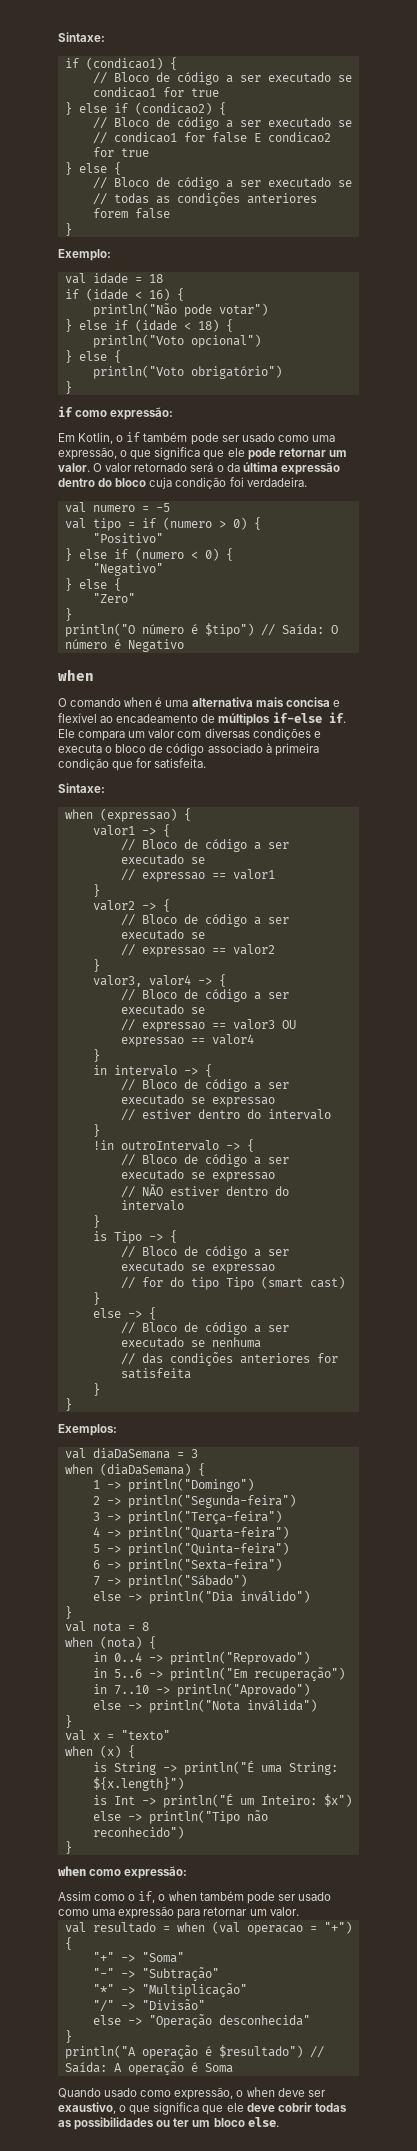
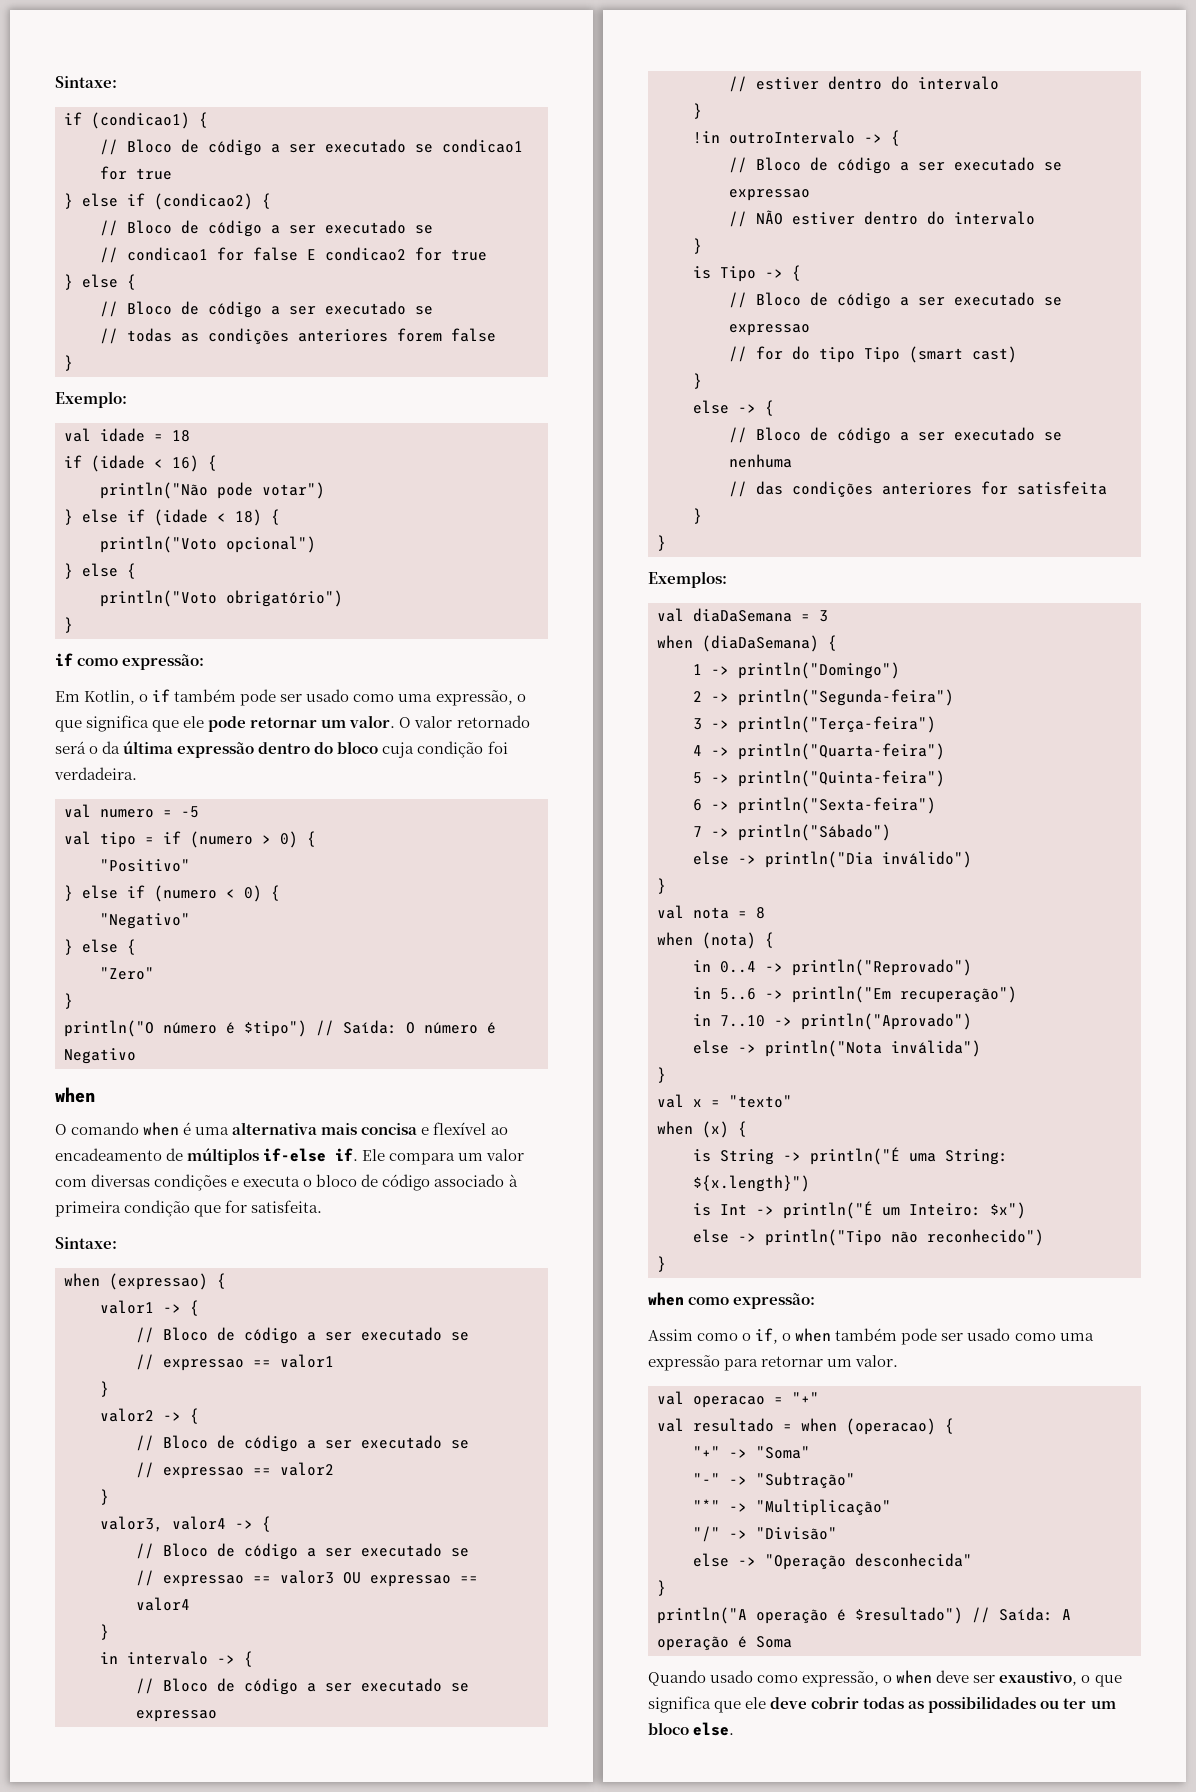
+ val operacao = "+"
- val resultado = when (val operacao = "+") {
+ val resultado = when (operacao) {

